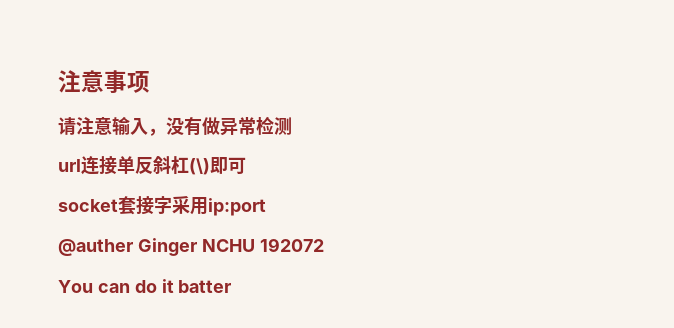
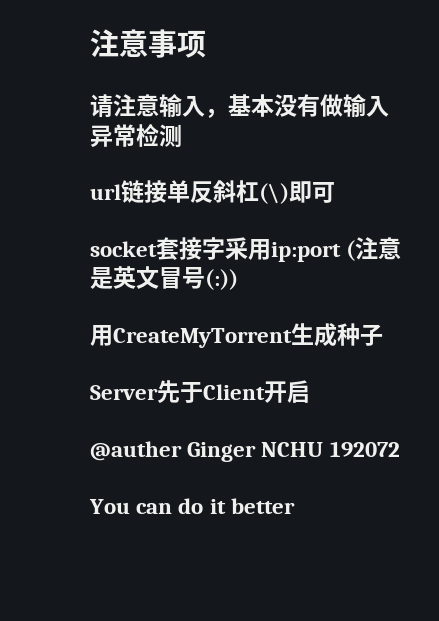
- 请注意输入，没有做异常检测
+ 请注意输入，基本没有做输入异常检测
- url连接单反斜杠(\)即可
+ url链接单反斜杠(\)即可
- socket套接字采用ip:port
+ socket套接字采用ip:port (注意是英文冒号(:))
+ 用CreateMyTorrent生成种子
+ Server先于Client开启
- You can do it batter
+ You can do it better

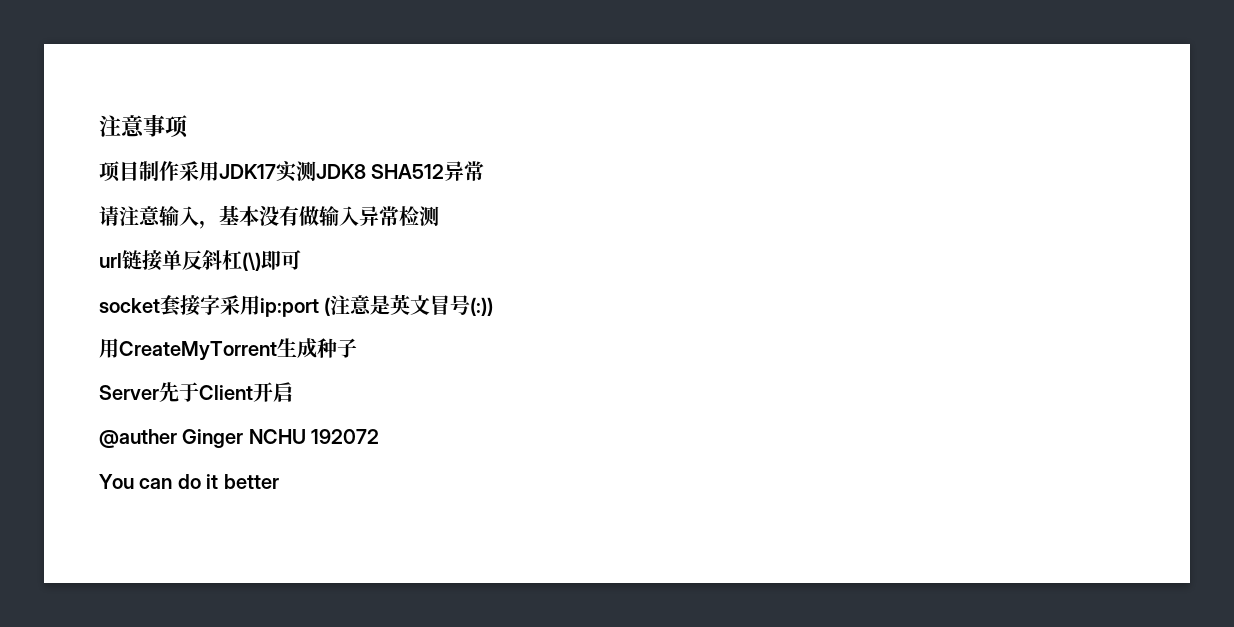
+ 项目制作采用JDK17实测JDK8 SHA512异常

